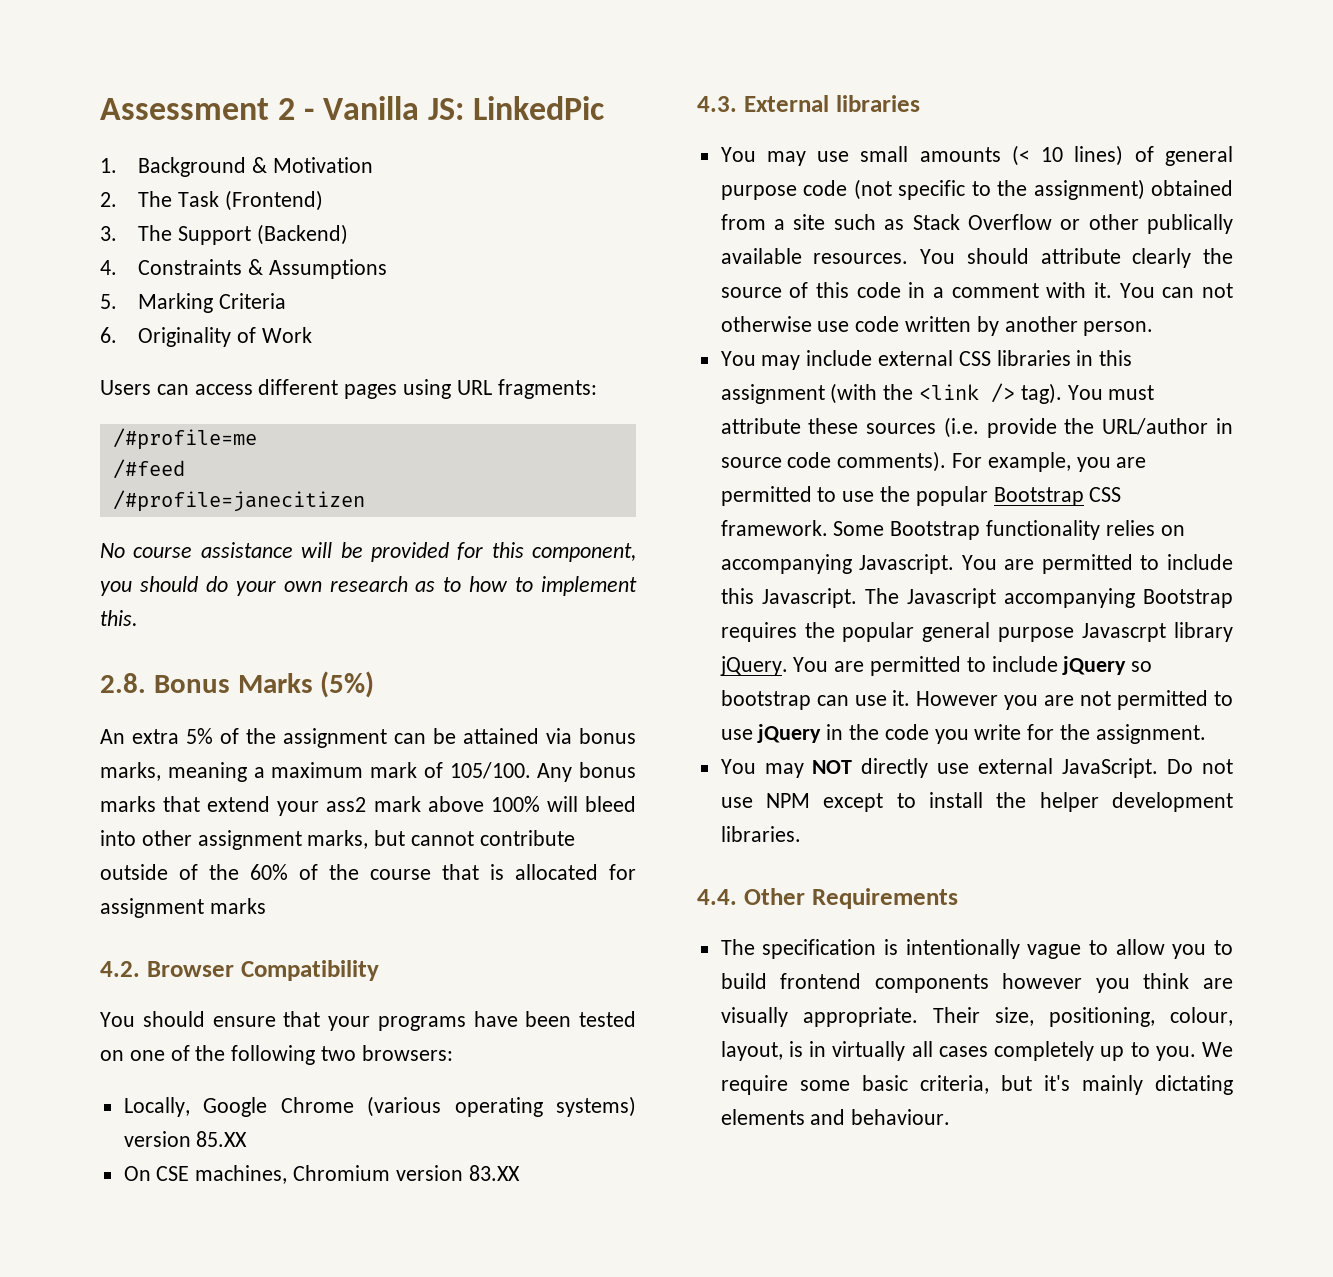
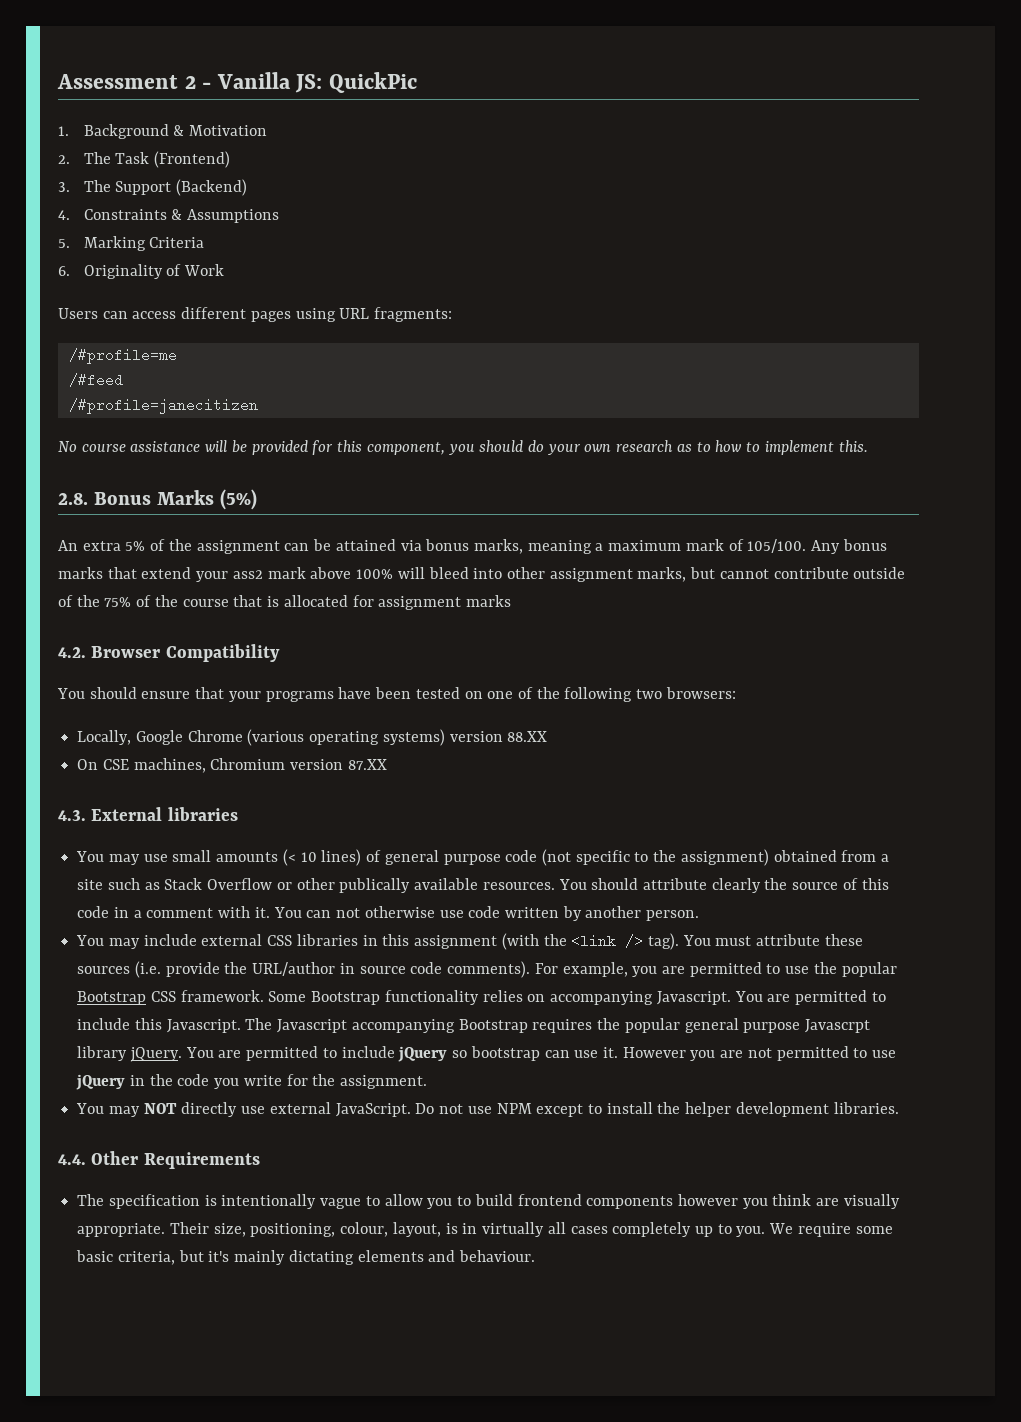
- Assessment 2 - Vanilla JS: LinkedPic
+ Assessment 2 - Vanilla JS: QuickPic
- Any bonus marks that extend your ass2 mark above 100% will bleed into other assignment marks, but cannot contribute outside of the 60% of the course that is allocated for assignment marks
+ Any bonus marks that extend your ass2 mark above 100% will bleed into other assignment marks, but cannot contribute outside of the 75% of the course that is allocated for assignment marks
- Locally, Google Chrome (various operating systems) version 85.XX
+ Locally, Google Chrome (various operating systems) version 88.XX
- On CSE machines, Chromium version 83.XX
+ On CSE machines, Chromium version 87.XX

